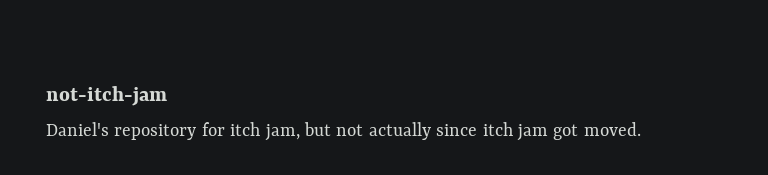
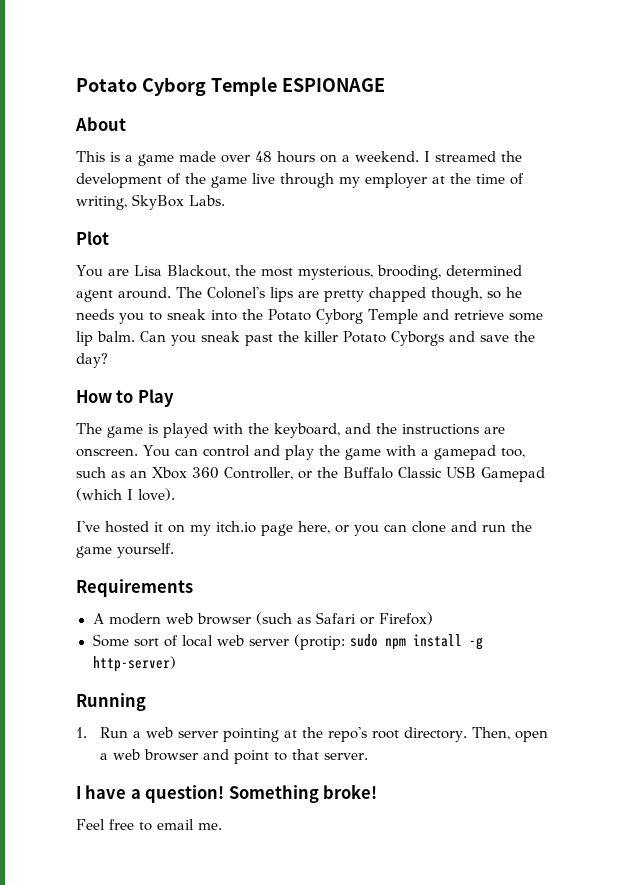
- not-itch-jam
- Daniel's repository for itch jam, but not actually since itch jam got moved.
+ Potato Cyborg Temple ESPIONAGE
+ About
+ This is a game made over 48 hours on a weekend. I streamed the development of the game live through my employer at the time of writing, SkyBox Labs.
+ Plot
+ You are Lisa Blackout, the most mysterious, brooding, determined agent around. The Colonel's lips are pretty chapped though, so he needs you to sneak into the Potato Cyborg Temple and retrieve some lip balm. Can you sneak past the killer Potato Cyborgs and save the day?
+ How to Play
+ The game is played with the keyboard, and the instructions are onscreen. You can control and play the game with a gamepad too, such as an Xbox 360 Controller, or the Buffalo Classic USB Gamepad (which I love).
+ I've hosted it on my itch.io page here, or you can clone and run the game yourself.
+ Requirements
+ A modern web browser (such as Safari or Firefox)
+ Some sort of local web server (protip: sudo npm install -g http-server)
+ Running
+ 1. Run a web server pointing at the repo's root directory. Then, open a web browser and point to that server.
+ I have a question! Something broke!
+ Feel free to email me.

